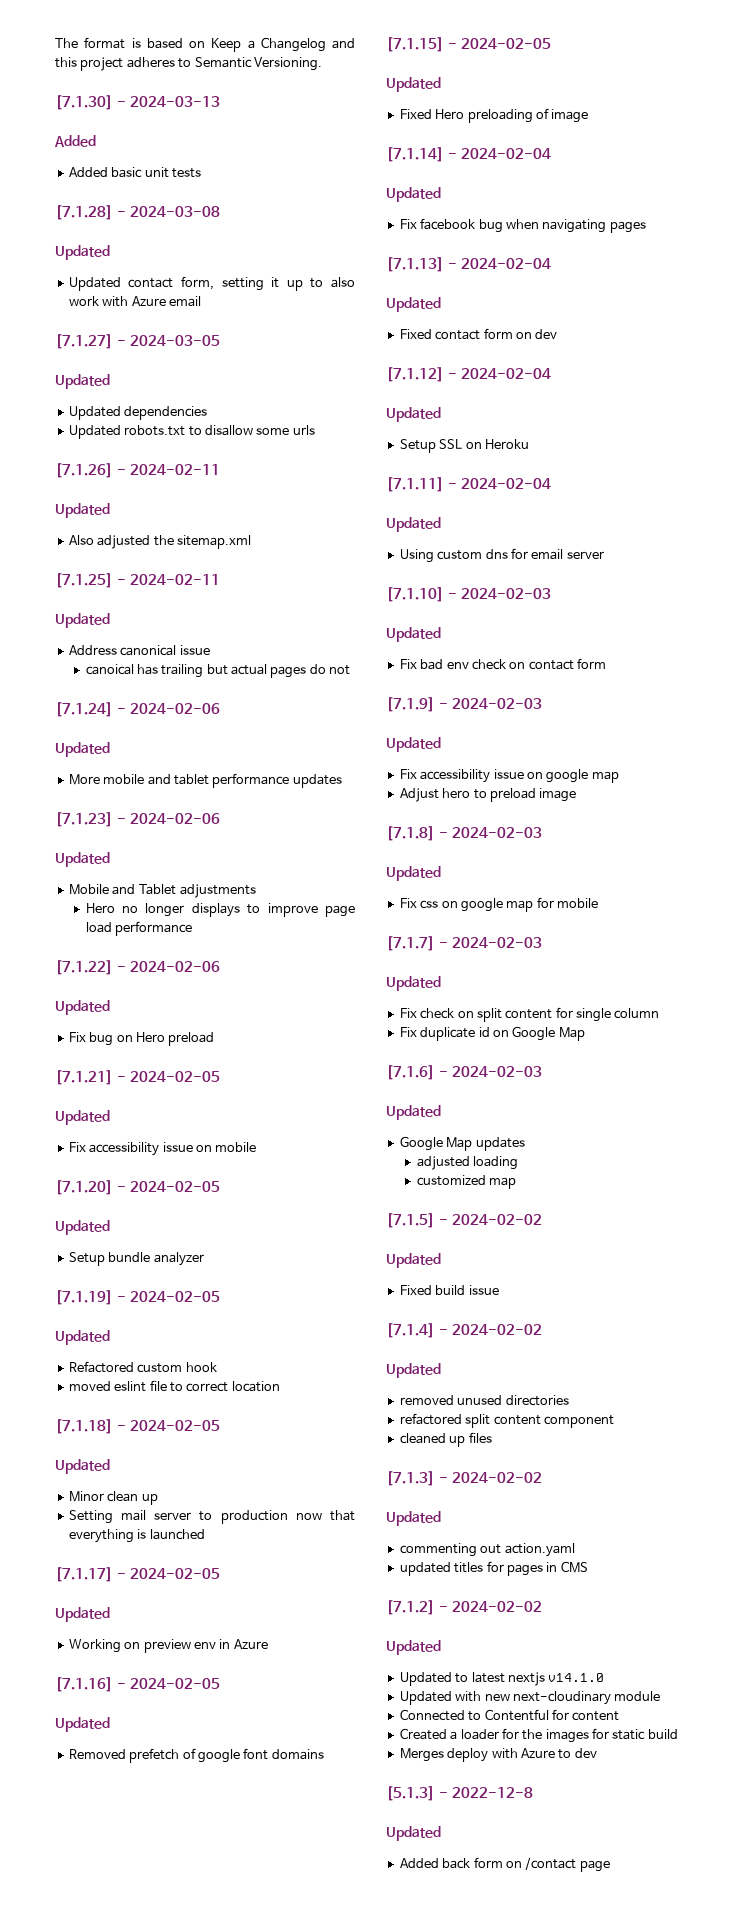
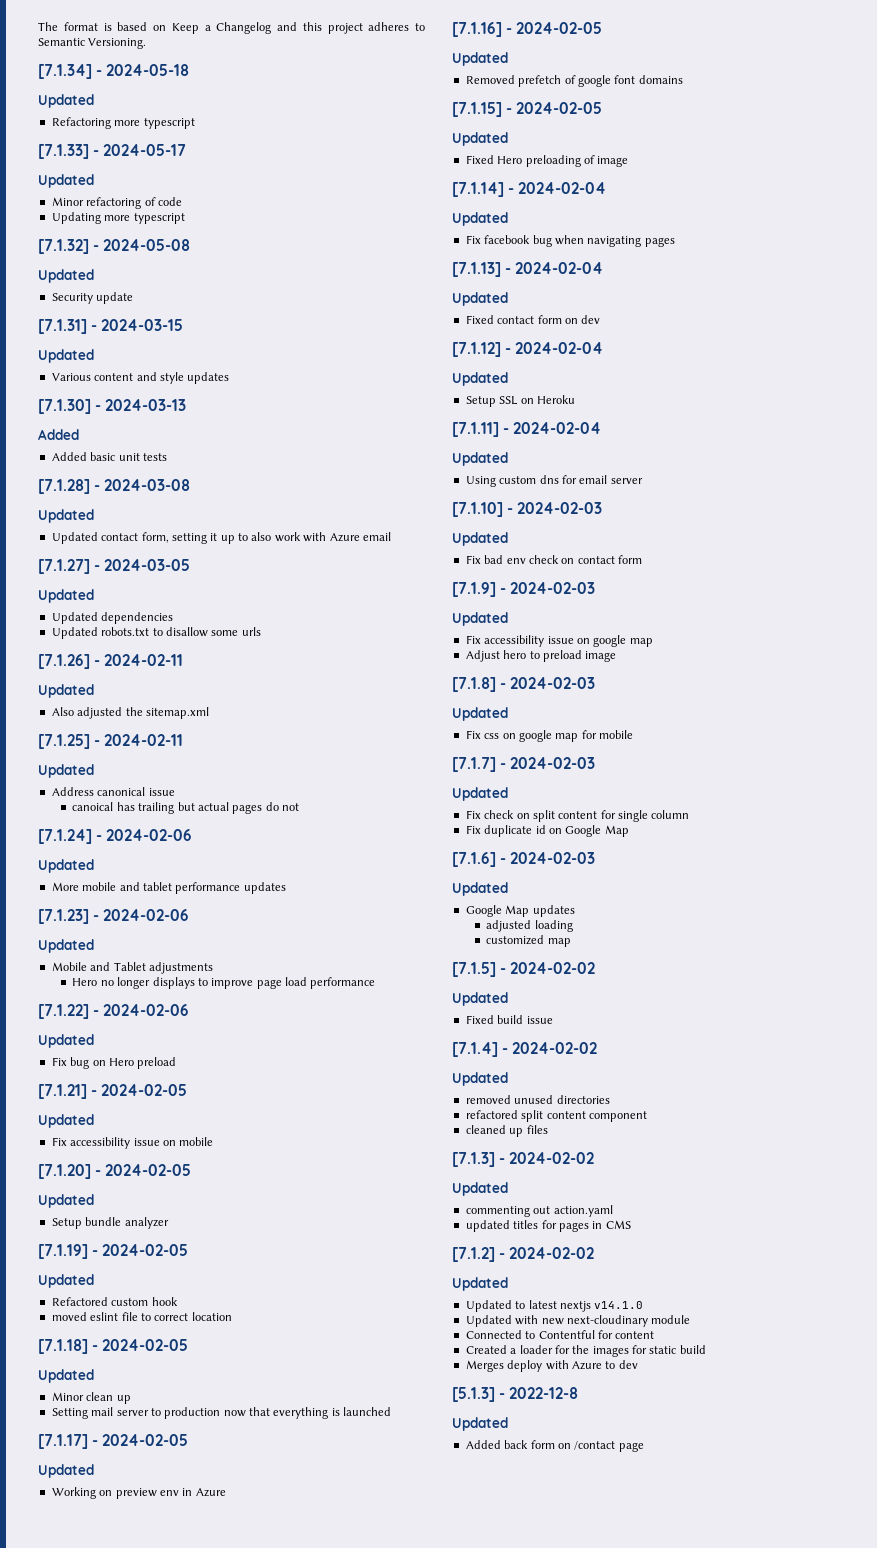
+ [7.1.34] - 2024-05-18
+ Updated
+ Refactoring more typescript
+ [7.1.33] - 2024-05-17
+ Updated
+ Minor refactoring of code
+ Updating more typescript
+ [7.1.32] - 2024-05-08
+ Updated
+ Security update
+ [7.1.31] - 2024-03-15
+ Updated
+ Various content and style updates

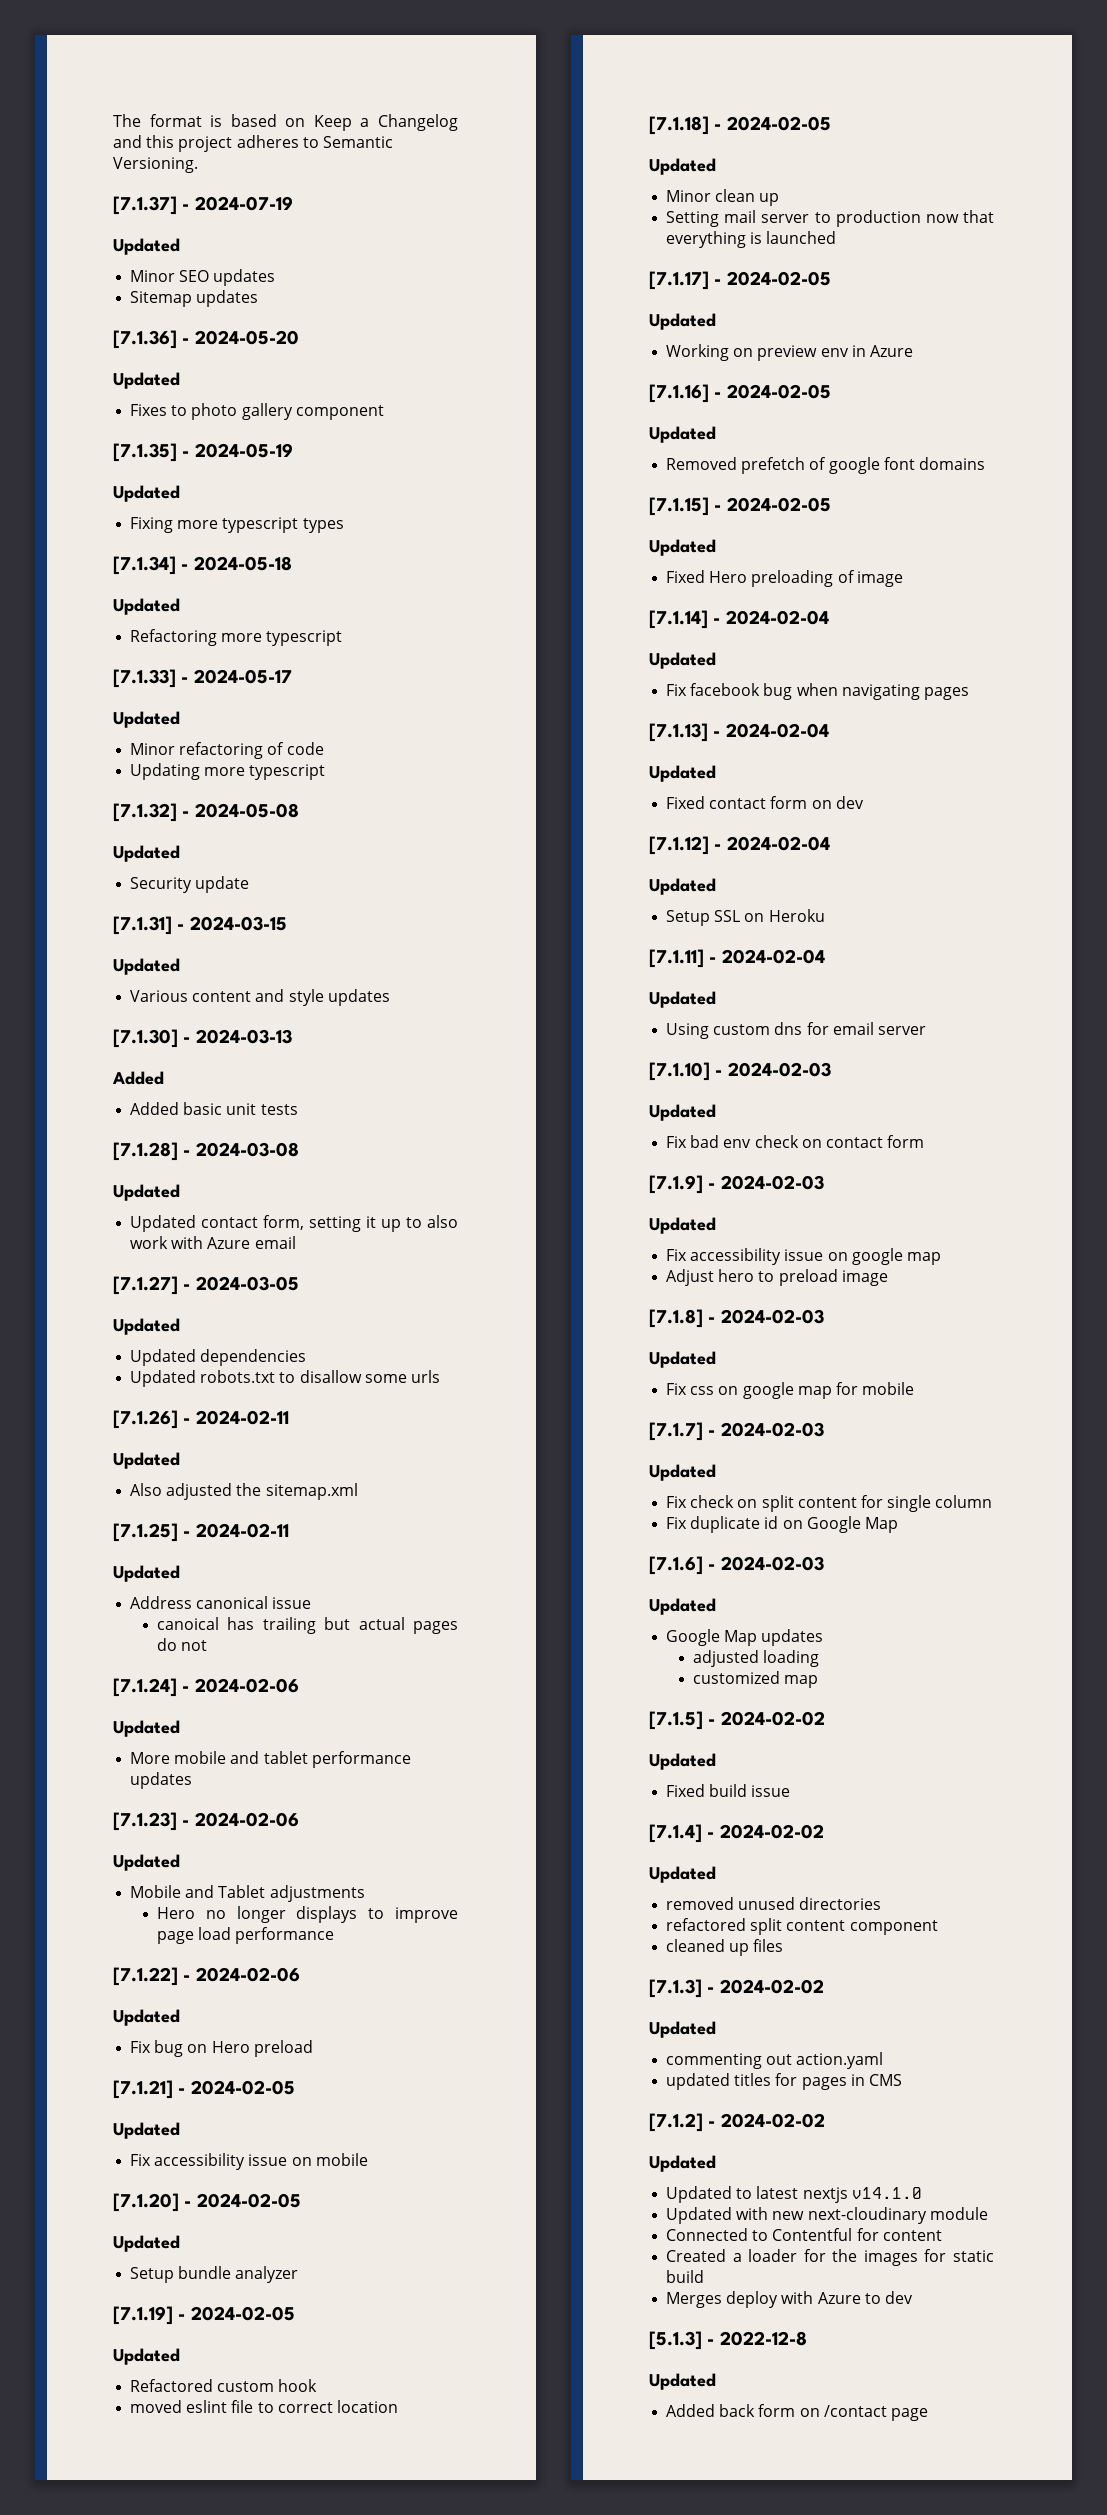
+ [7.1.37] - 2024-07-19
+ Updated
+ Minor SEO updates
+ Sitemap updates
+ [7.1.36] - 2024-05-20
+ Updated
+ Fixes to photo gallery component
+ [7.1.35] - 2024-05-19
+ Updated
+ Fixing more typescript types

